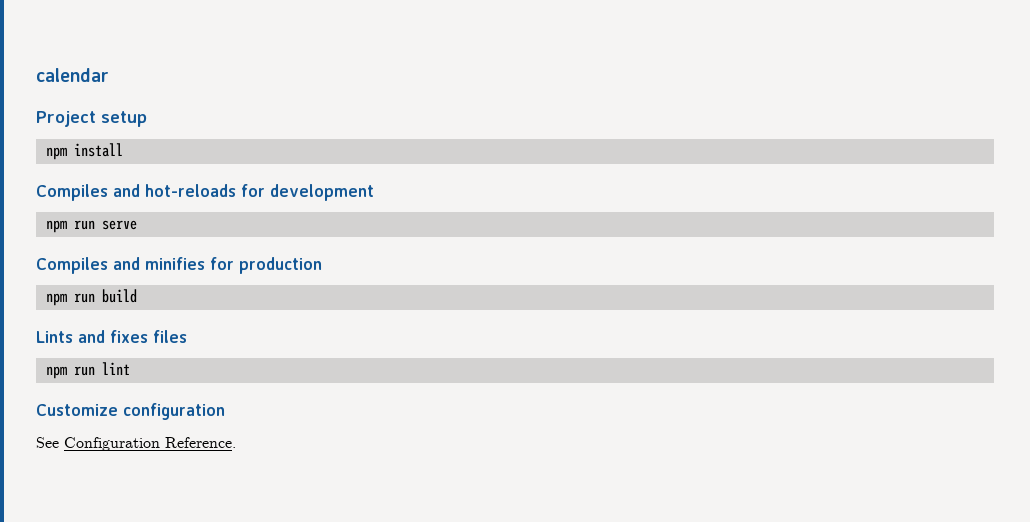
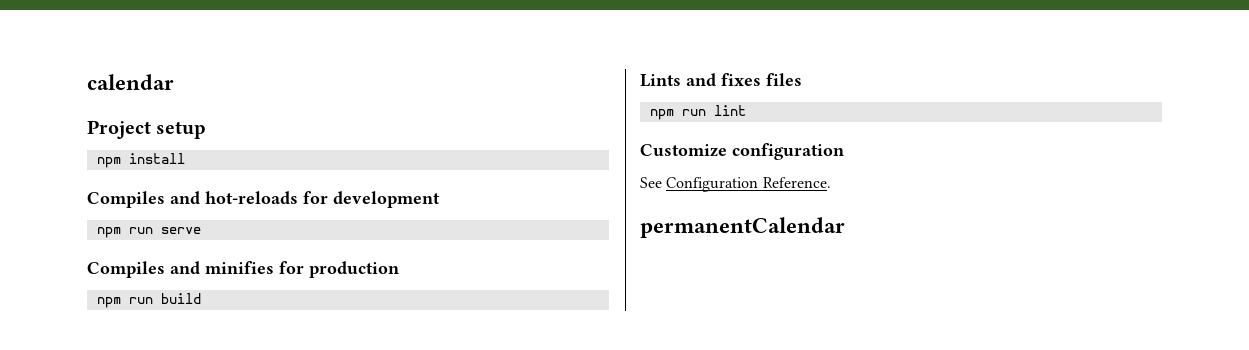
+ permanentCalendar

